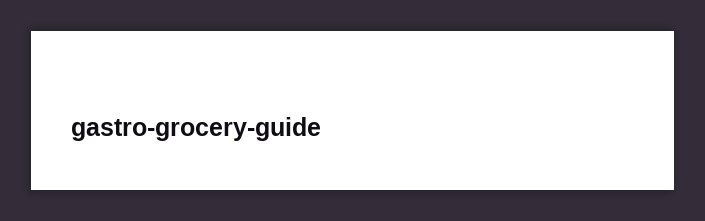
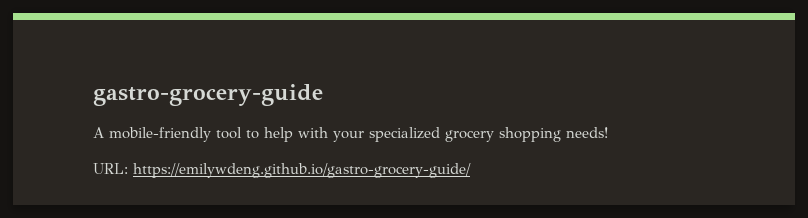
+ A mobile-friendly tool to help with your specialized grocery shopping needs!
+ URL: https://emilywdeng.github.io/gastro-grocery-guide/

